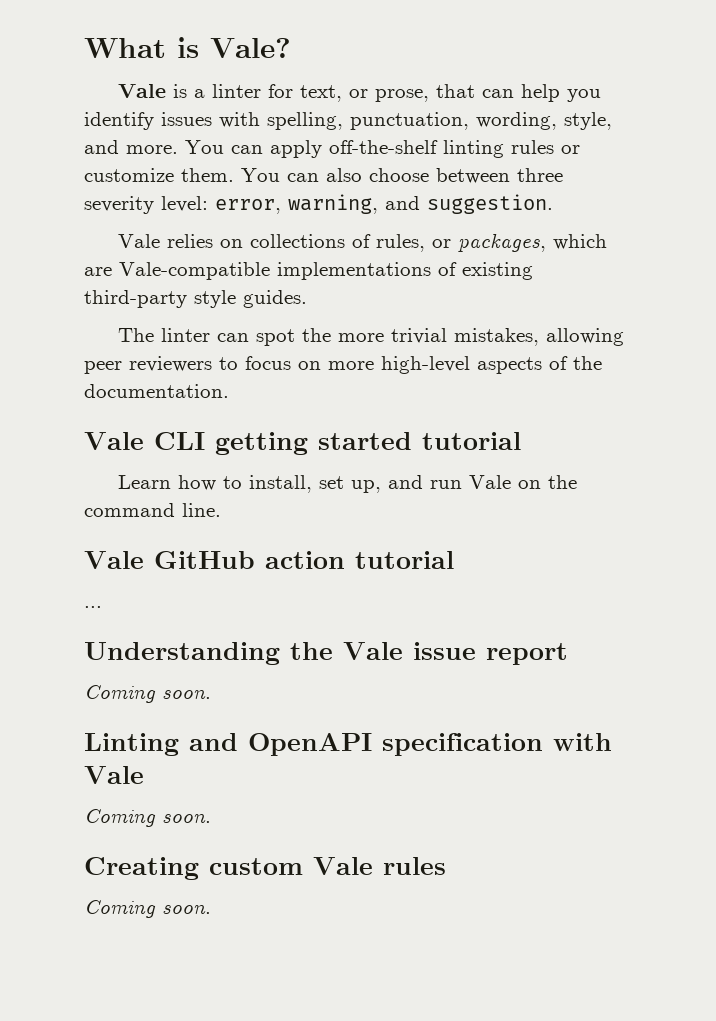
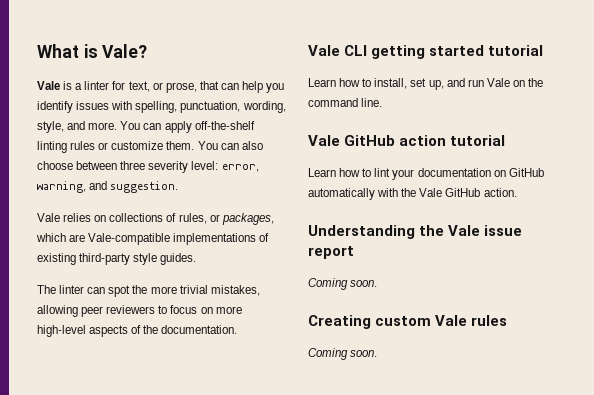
- ...
+ Learn how to lint your documentation on GitHub automatically with the Vale GitHub action.
- Linting and OpenAPI specification with Vale
- Coming soon.

